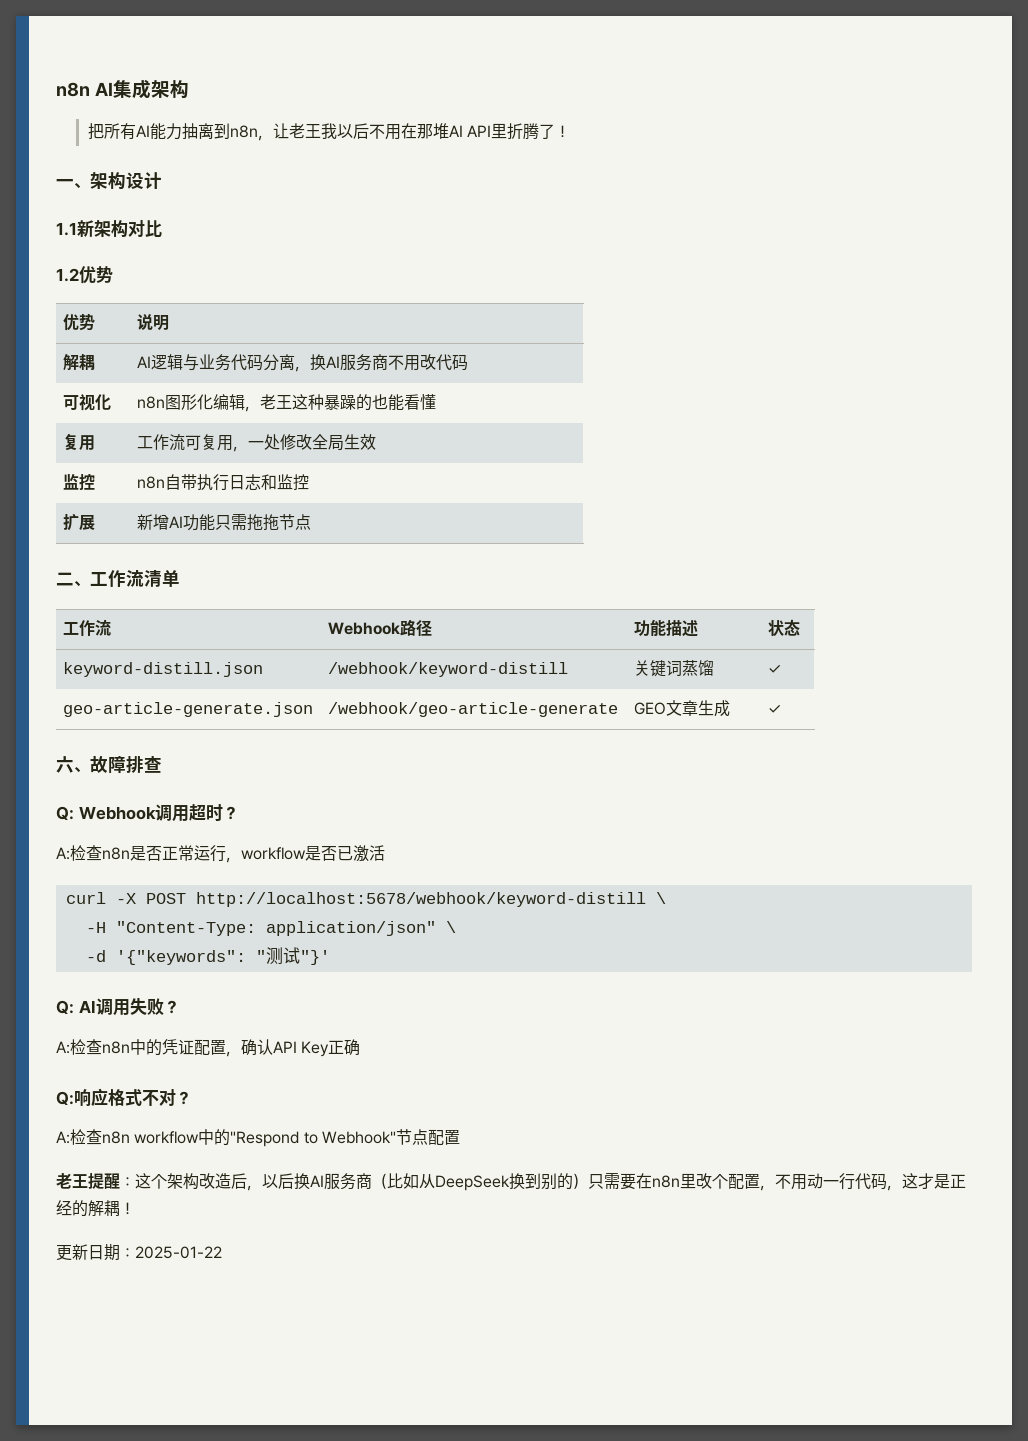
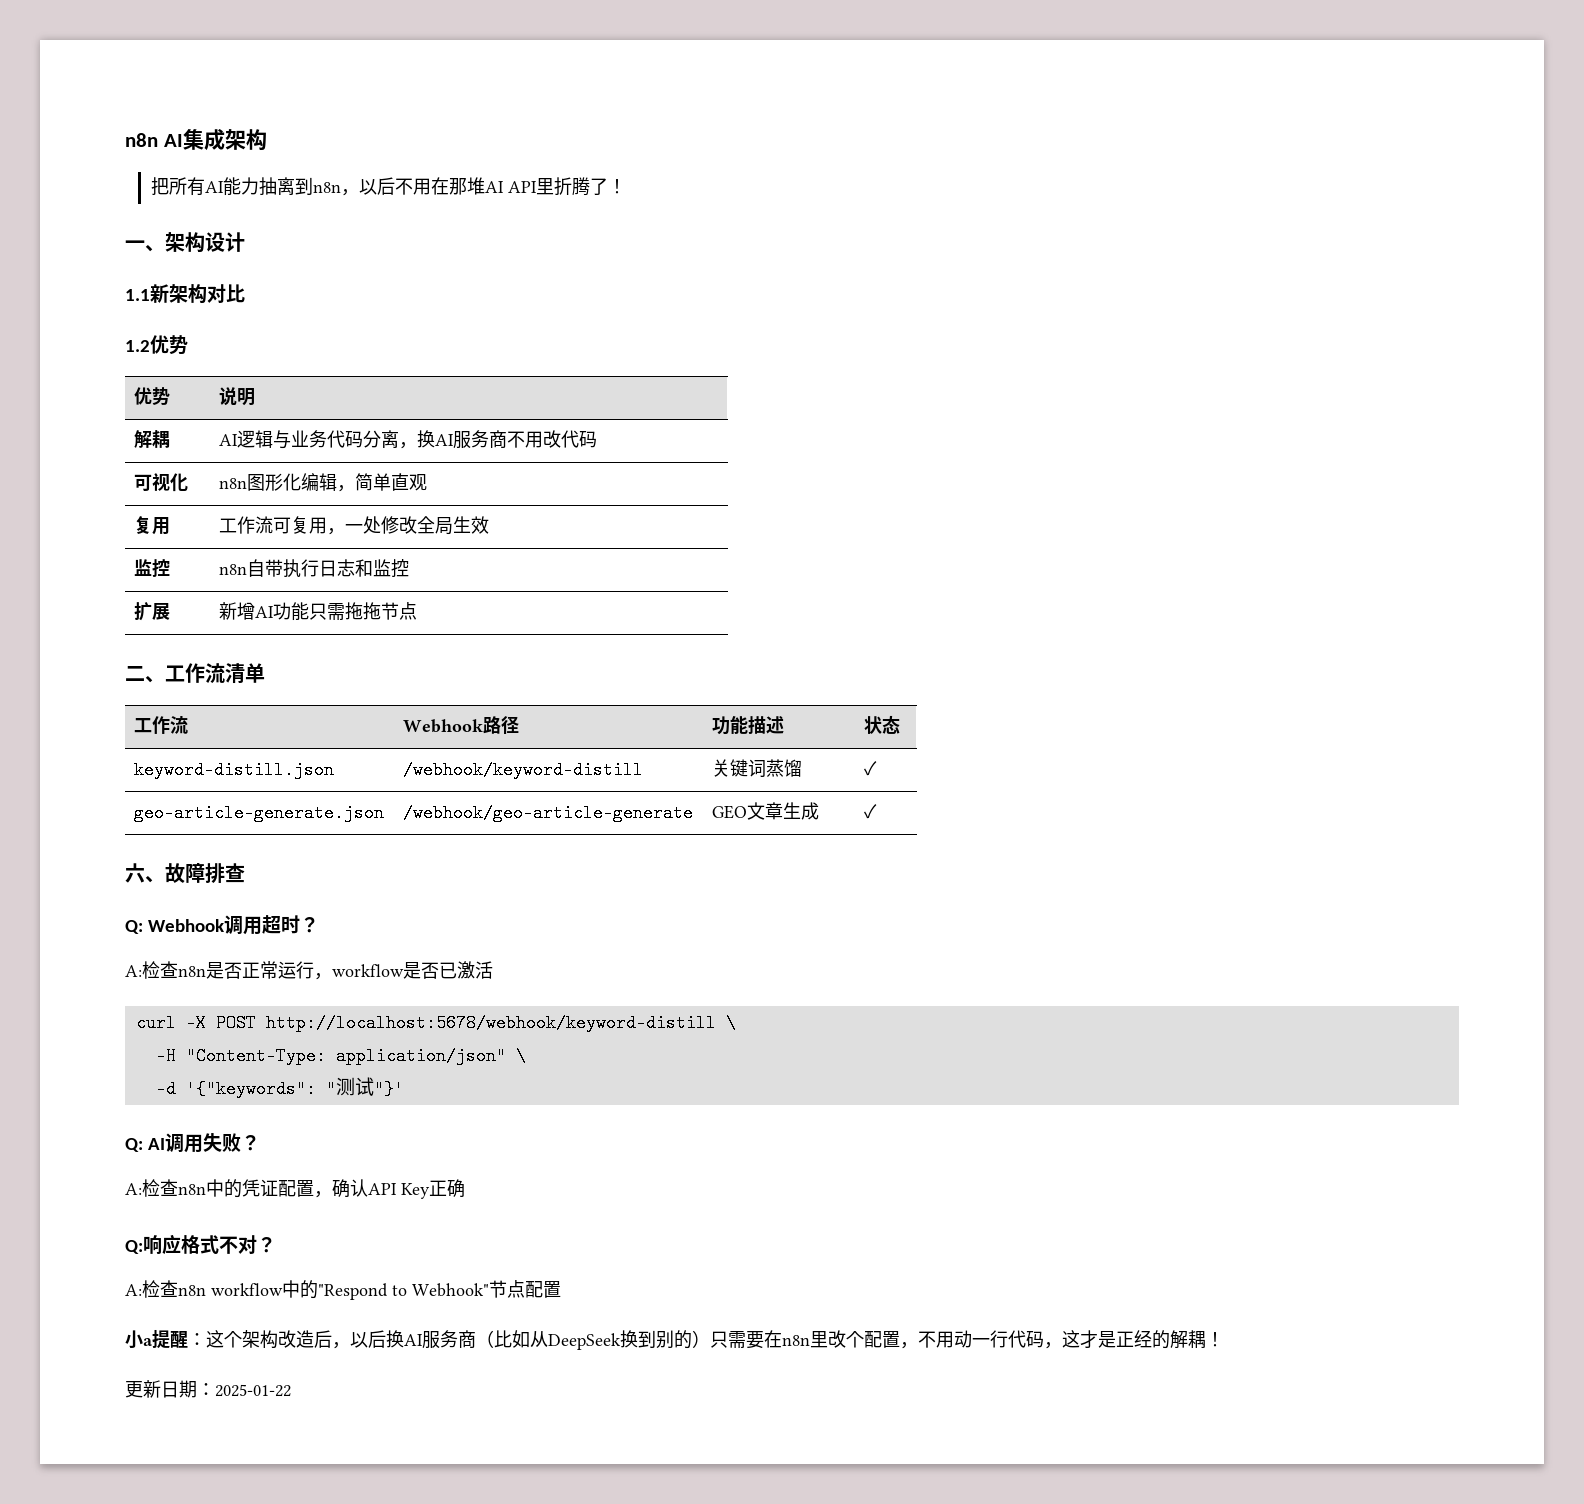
- 把所有AI能力抽离到n8n，让老王我以后不用在那堆AI API里折腾了！
+ 把所有AI能力抽离到n8n，以后不用在那堆AI API里折腾了！
- 可视化 | n8n图形化编辑，老王这种暴躁的也能看懂
+ 可视化 | n8n图形化编辑，简单直观
- 老王提醒：这个架构改造后，以后换AI服务商（比如从DeepSeek换到别的）只需要在n8n里改个配置，不用动一行代码，这才是正经的解耦！
+ 小a提醒：这个架构改造后，以后换AI服务商（比如从DeepSeek换到别的）只需要在n8n里改个配置，不用动一行代码，这才是正经的解耦！

